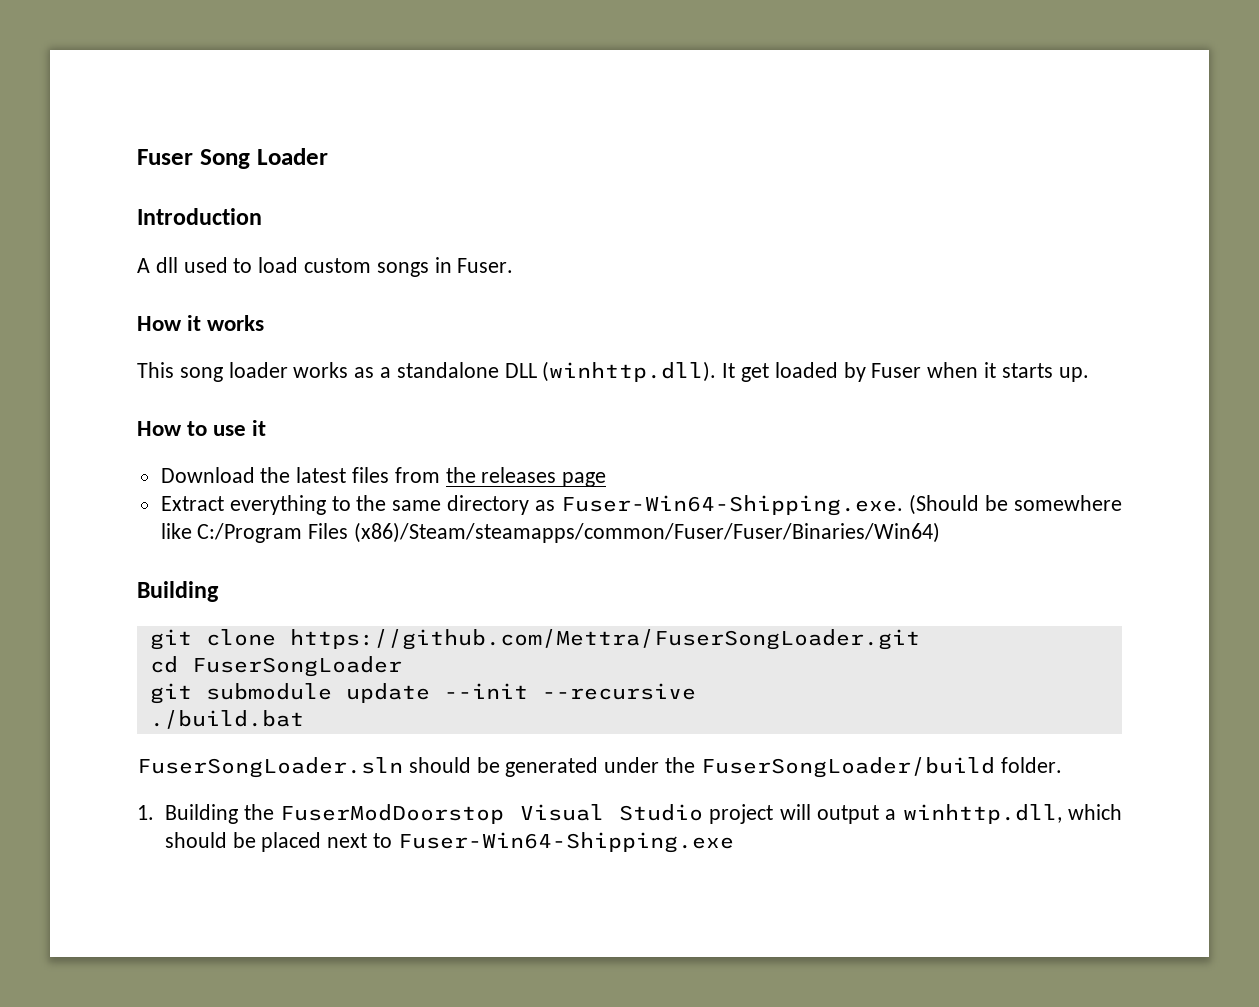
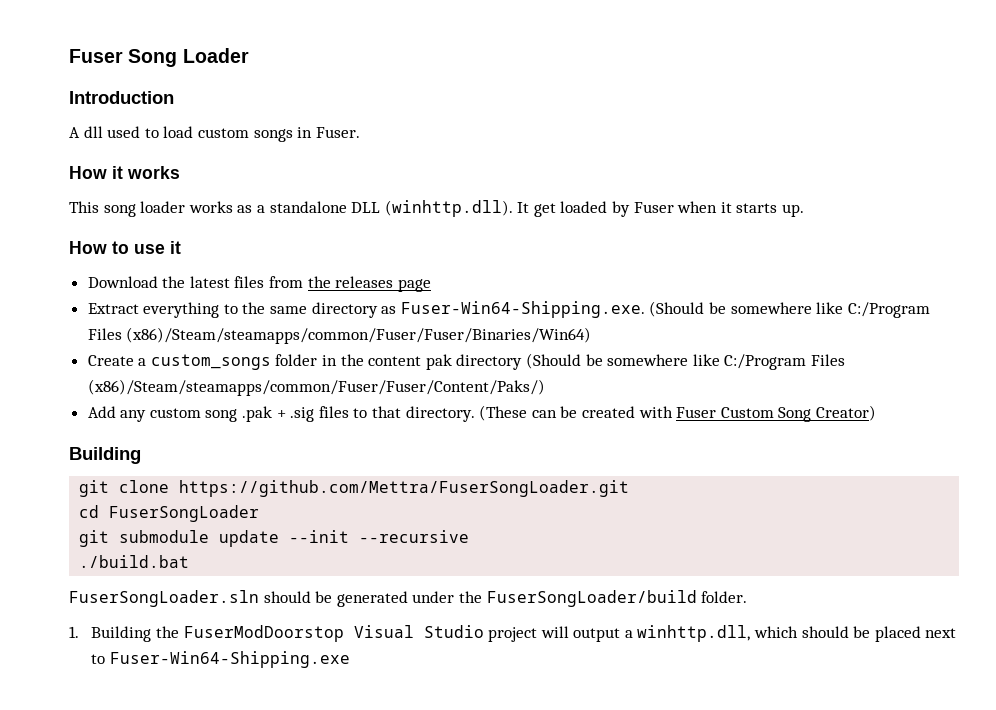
+ Create a custom_songs folder in the content pak directory (Should be somewhere like C:/Program Files (x86)/Steam/steamapps/common/Fuser/Fuser/Content/Paks/)
+ Add any custom song .pak + .sig files to that directory. (These can be created with Fuser Custom Song Creator)

